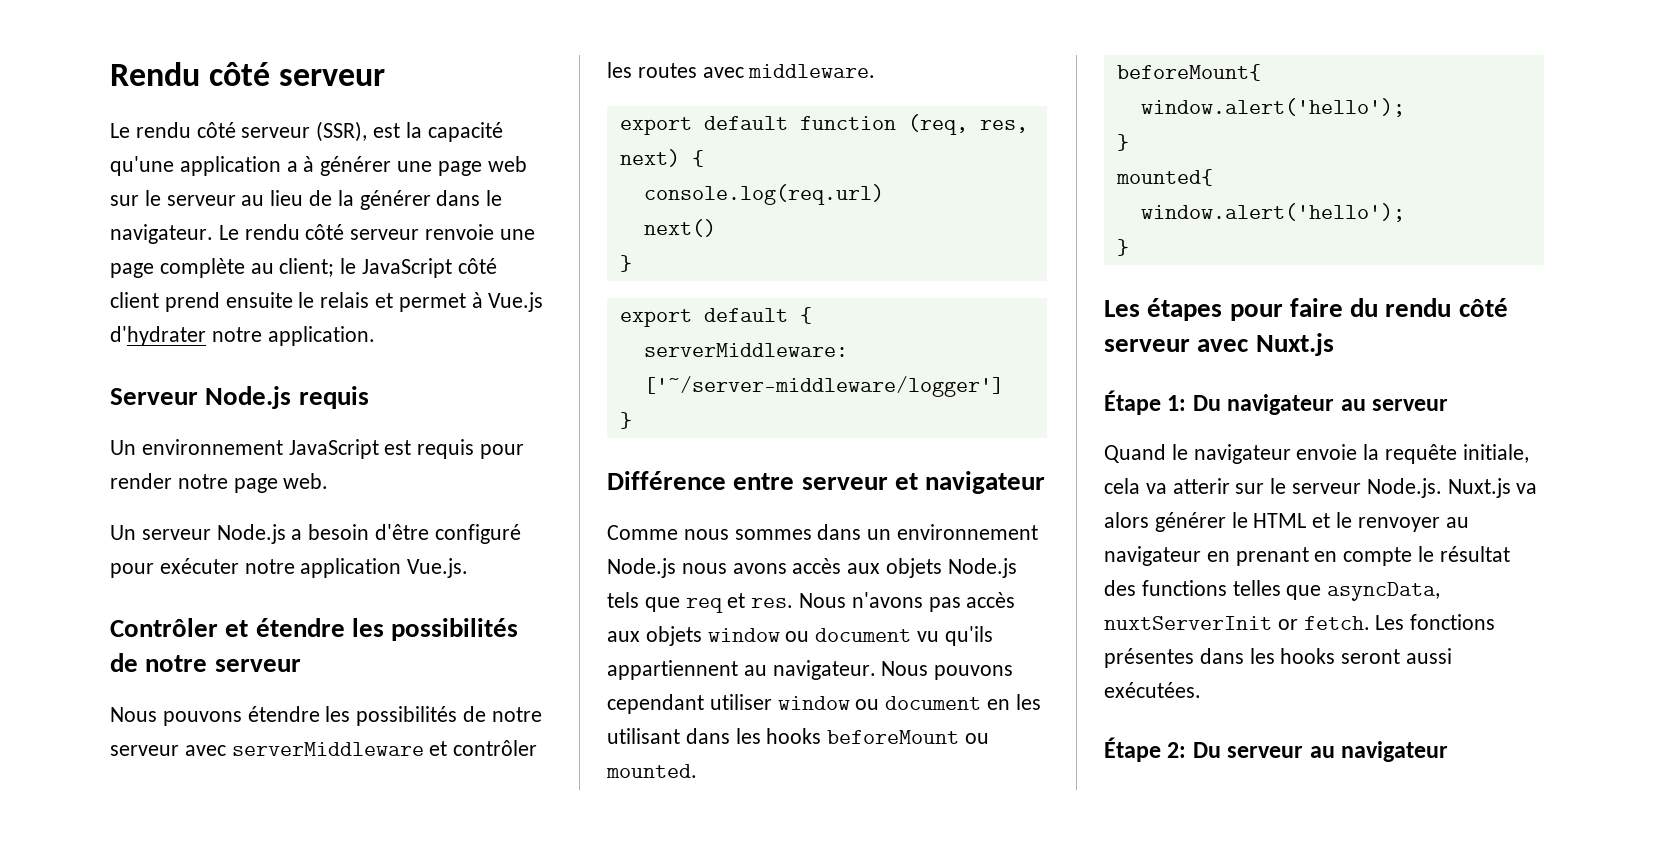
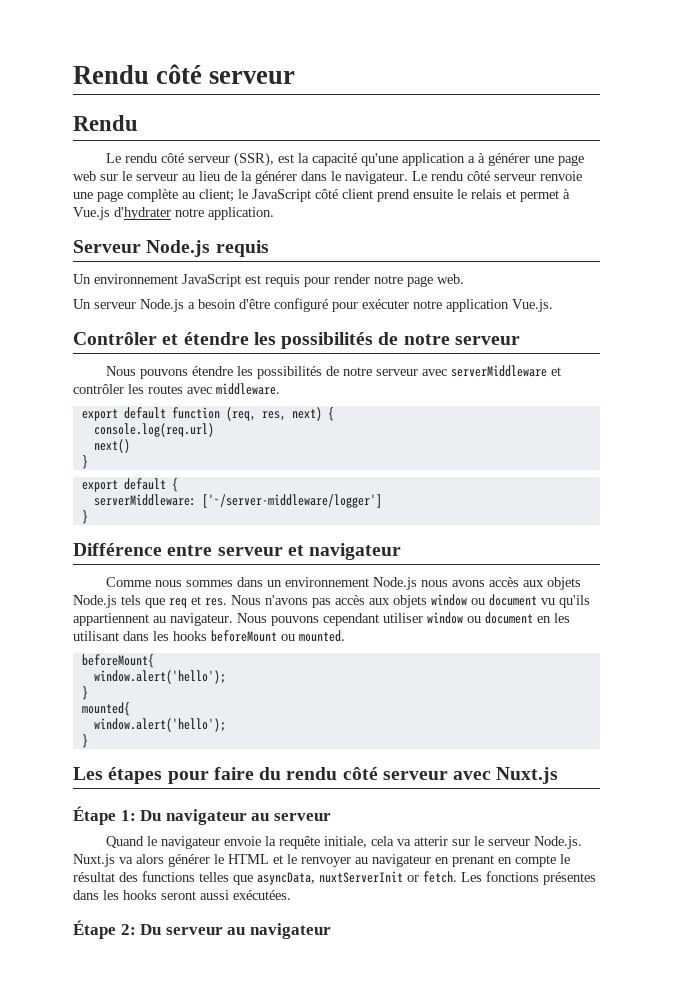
  Rendu côté serveur
+ Rendu

